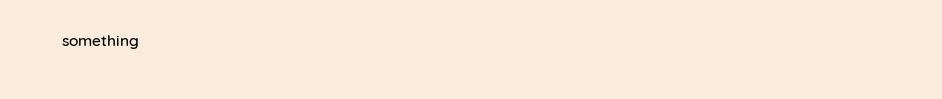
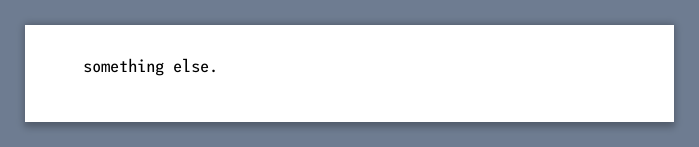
- something
+ something else.

